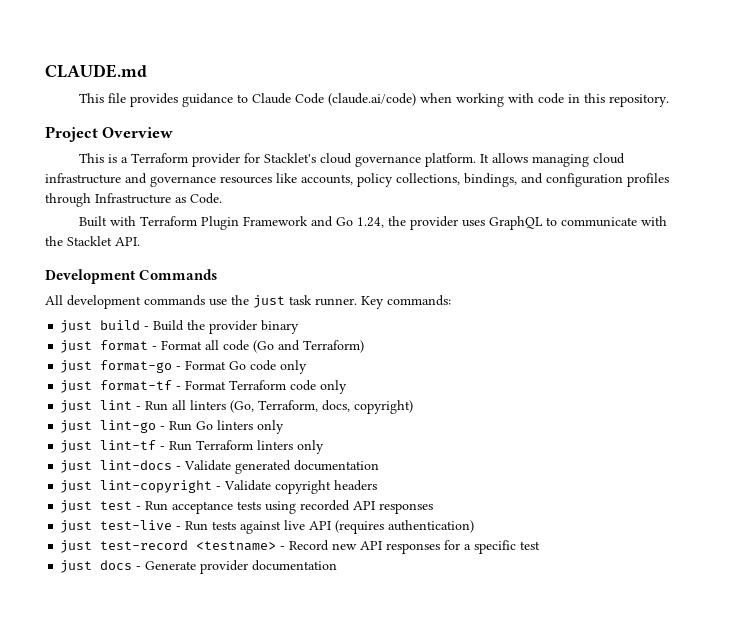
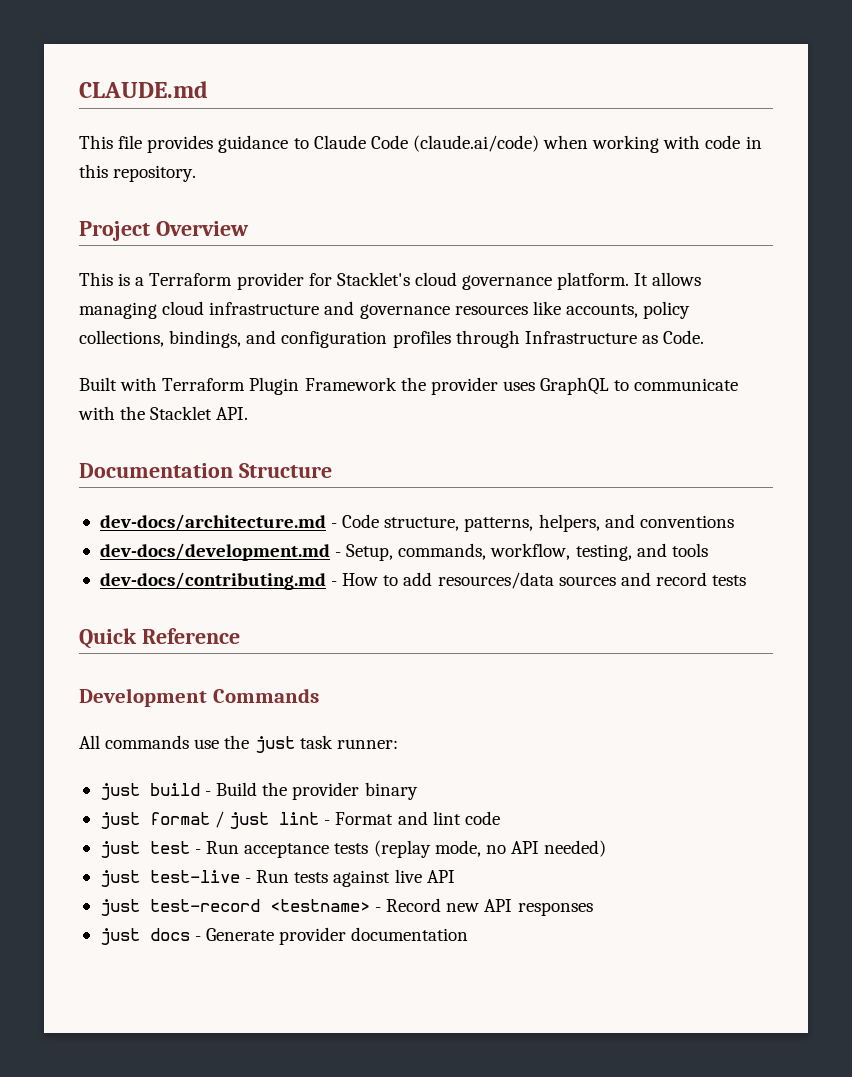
- Built with Terraform Plugin Framework and Go 1.24, the provider uses GraphQL to communicate with the Stacklet API.
+ Built with Terraform Plugin Framework the provider uses GraphQL to communicate with the Stacklet API.
+ Documentation Structure
+ dev-docs/architecture.md - Code structure, patterns, helpers, and conventions
+ dev-docs/development.md - Setup, commands, workflow, testing, and tools
+ dev-docs/contributing.md - How to add resources/data sources and record tests
+ Quick Reference
- All development commands use the just task runner. Key commands:
+ All commands use the just task runner:
- just format - Format all code (Go and Terraform)
- just format-go - Format Go code only
- just format-tf - Format Terraform code only
- just lint - Run all linters (Go, Terraform, docs, copyright)
- just lint-go - Run Go linters only
- just lint-tf - Run Terraform linters only
- just lint-docs - Validate generated documentation
- just lint-copyright - Validate copyright headers
+ just format / just lint - Format and lint code
- just test - Run acceptance tests using recorded API responses
+ just test - Run acceptance tests (replay mode, no API needed)
- just test-live - Run tests against live API (requires authentication)
+ just test-live - Run tests against live API
- just test-record <testname> - Record new API responses for a specific test
+ just test-record <testname> - Record new API responses

